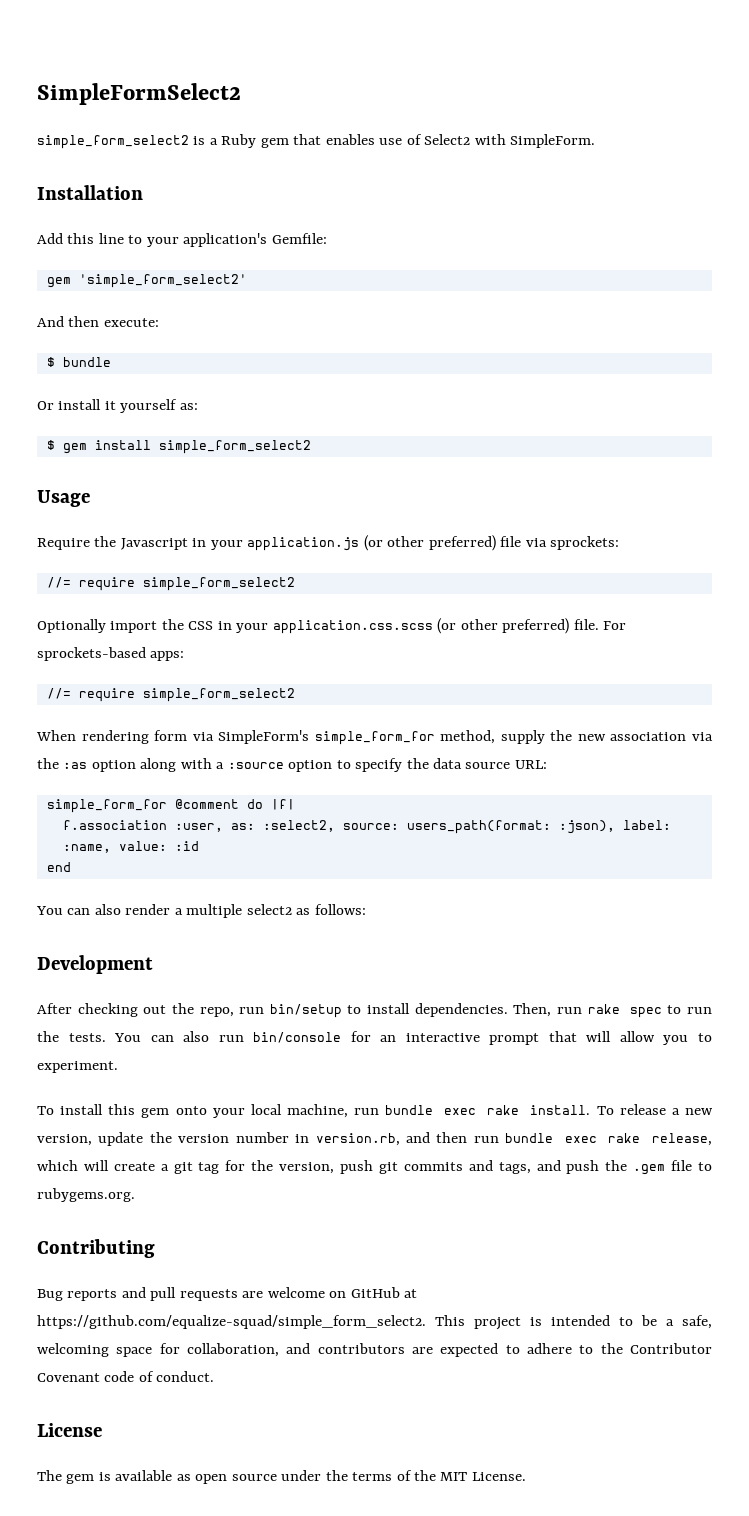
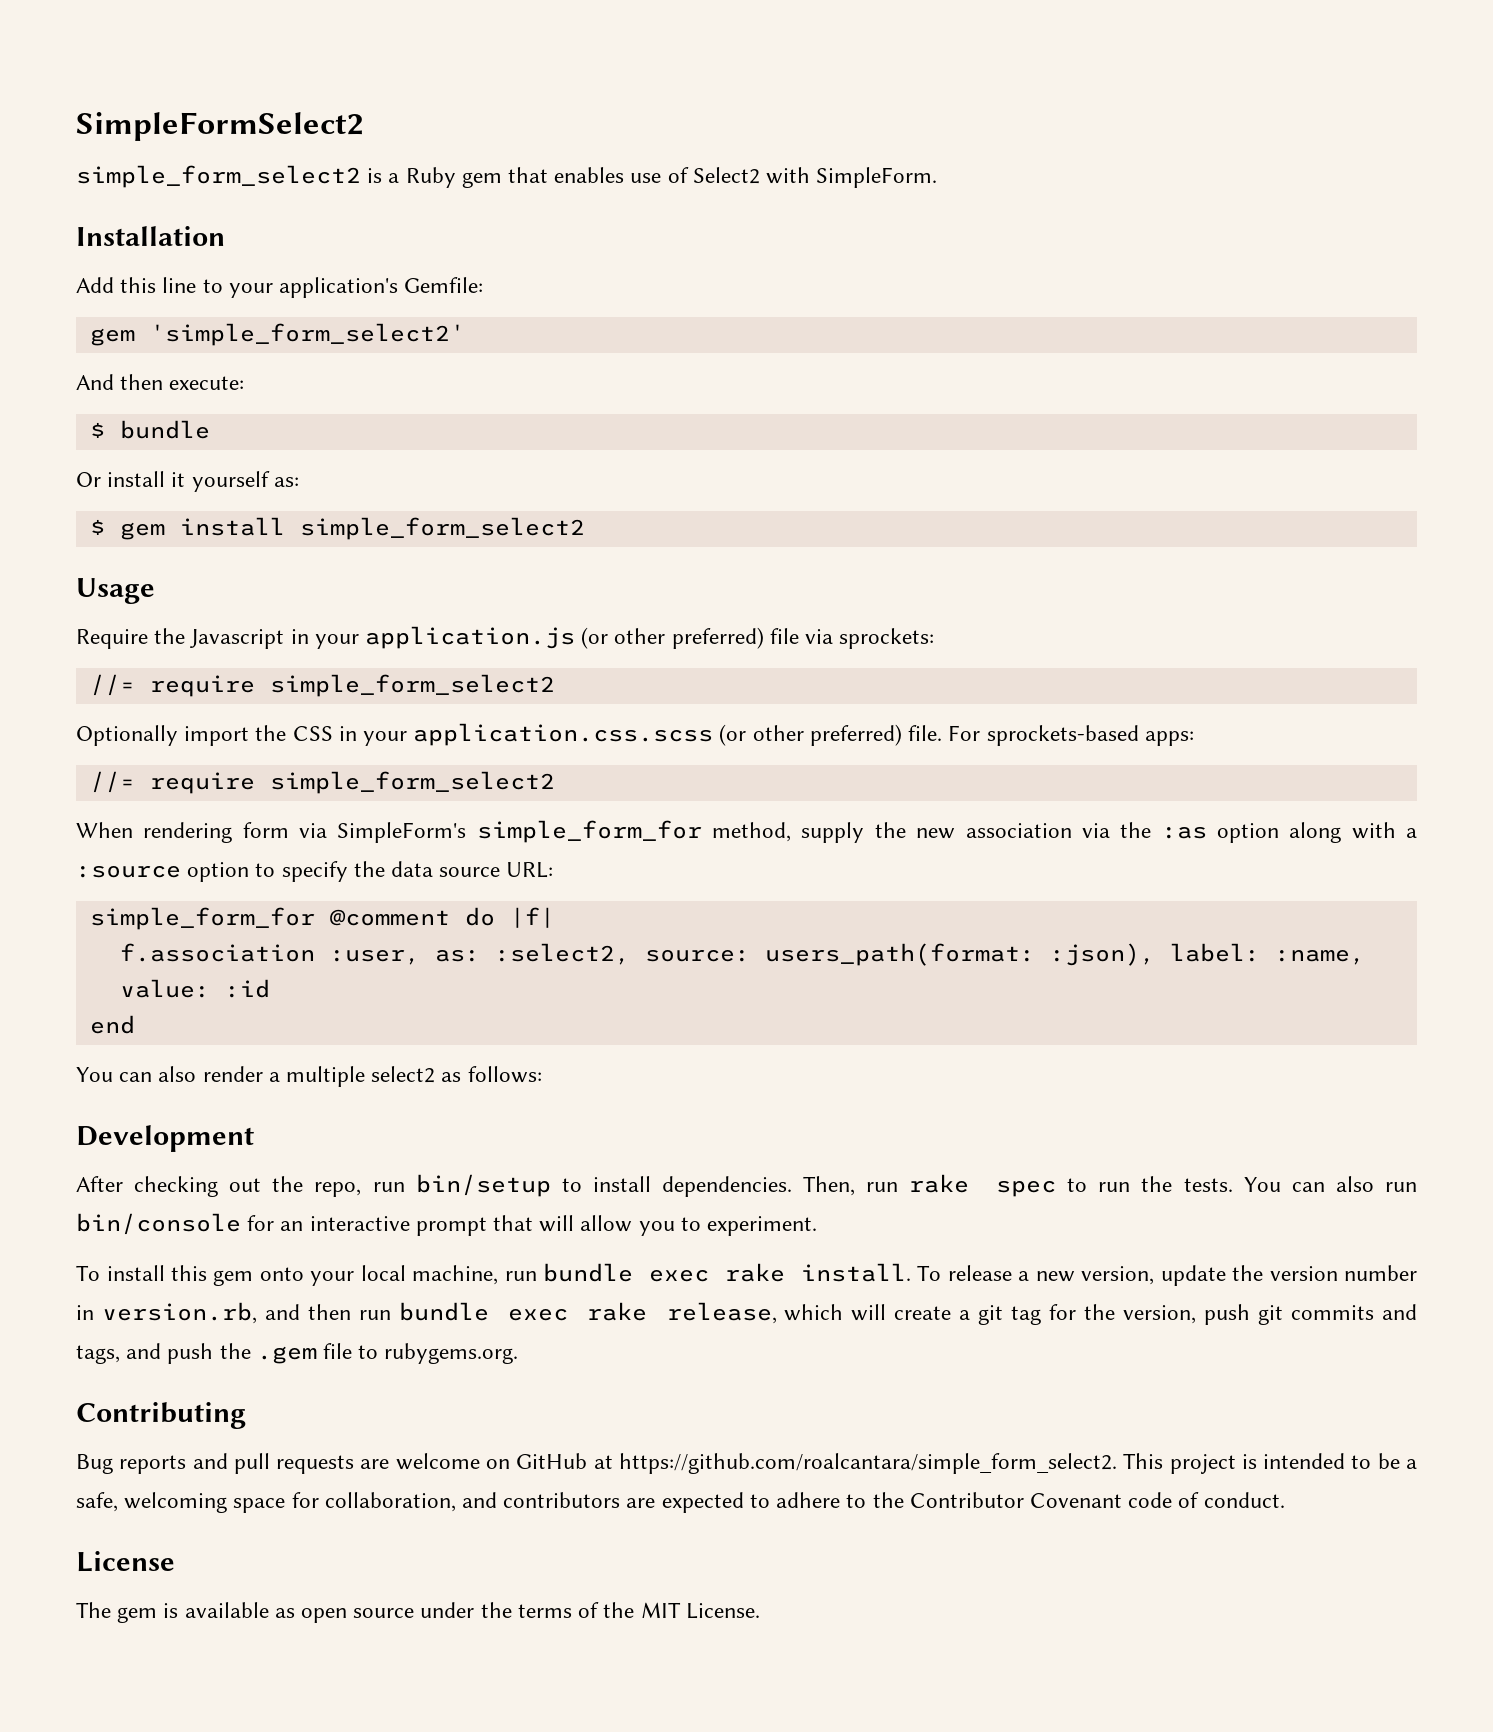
- Bug reports and pull requests are welcome on GitHub at https://github.com/equalize-squad/simple_form_select2. This project is intended to be a safe, welcoming space for collaboration, and contributors are expected to adhere to the Contributor Covenant code of conduct.
+ Bug reports and pull requests are welcome on GitHub at https://github.com/roalcantara/simple_form_select2. This project is intended to be a safe, welcoming space for collaboration, and contributors are expected to adhere to the Contributor Covenant code of conduct.

